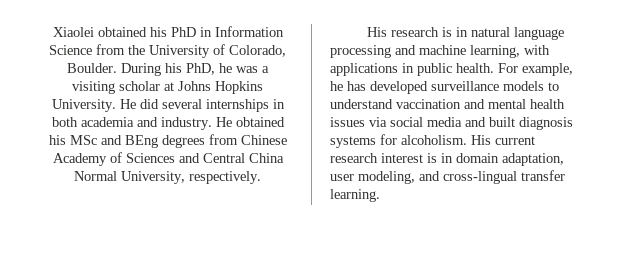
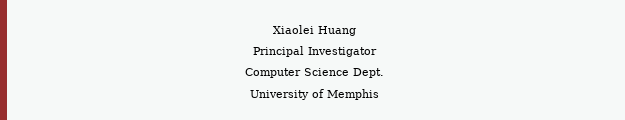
- Xiaolei obtained his PhD in Information Science from the University of Colorado, Boulder. During his PhD, he was a visiting scholar at Johns Hopkins University. He did several internships in both academia and industry. He obtained his MSc and BEng degrees from Chinese Academy of Sciences and Central China Normal University, respectively.
- His research is in natural language processing and machine learning, with applications in public health. For example, he has developed surveillance models to understand vaccination and mental health issues via social media and built diagnosis systems for alcoholism. His current research interest is in domain adaptation, user modeling, and cross-lingual transfer learning.
+ Xiaolei Huang
+ Principal Investigator
+ Computer Science Dept.
+ University of Memphis

